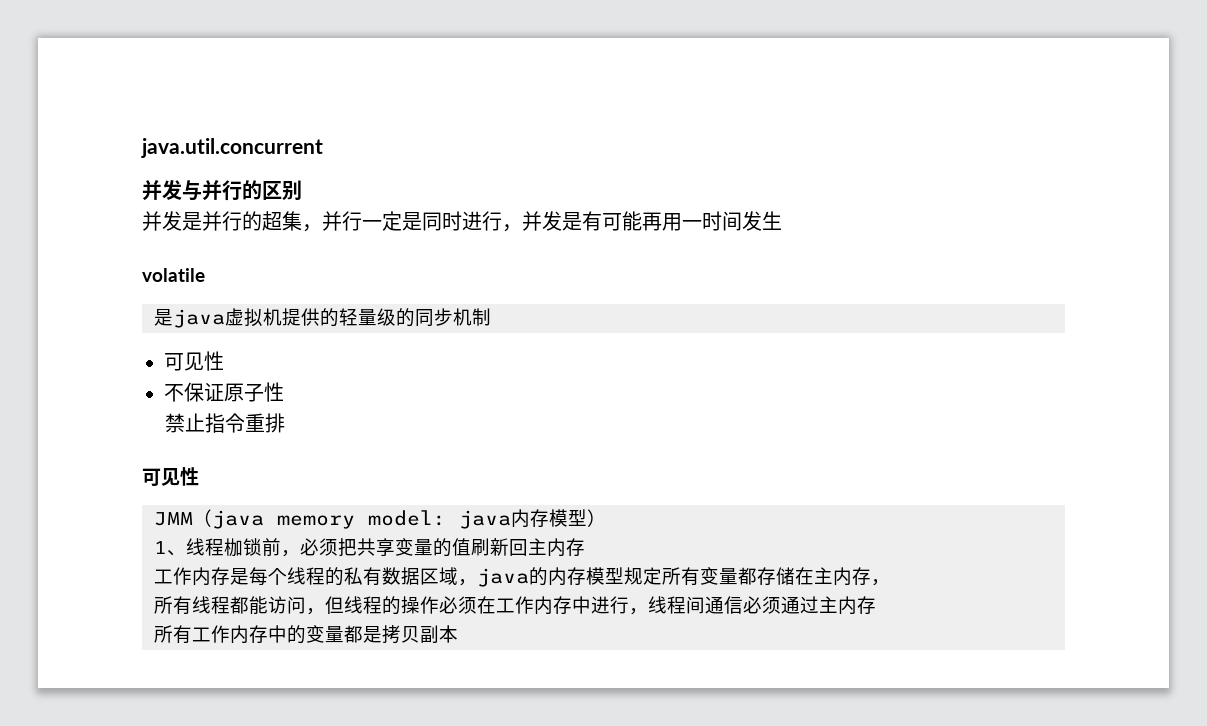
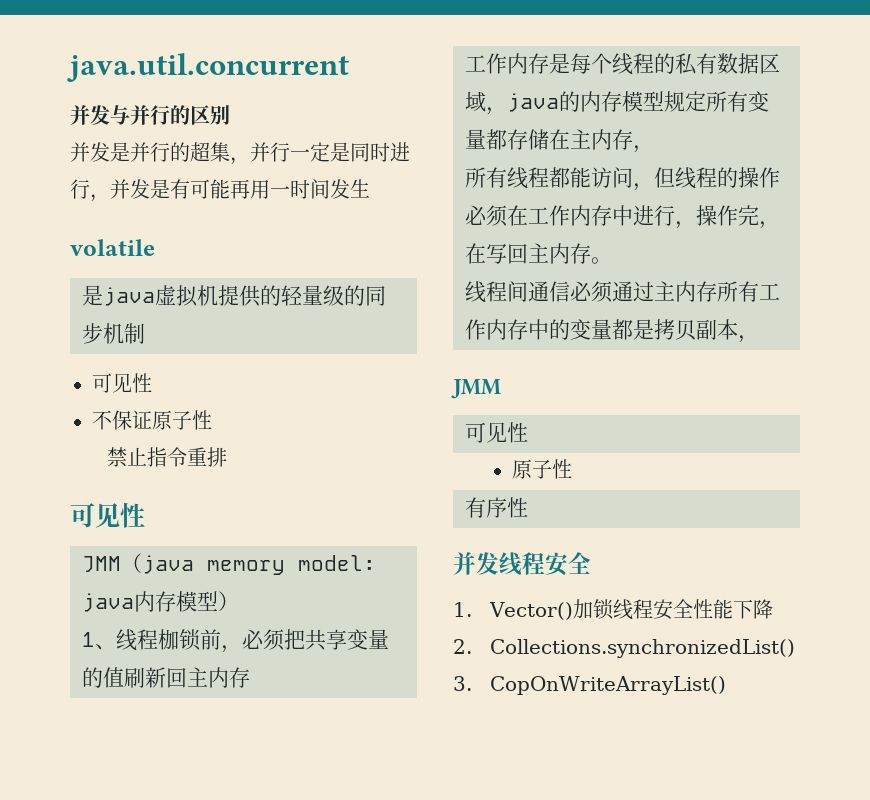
- 所有线程都能访问，但线程的操作必须在工作内存中进行，线程间通信必须通过主内存
- 所有工作内存中的变量都是拷贝副本
+ 所有线程都能访问，但线程的操作必须在工作内存中进行，操作完，在写回主内存。
+ 线程间通信必须通过主内存所有工作内存中的变量都是拷贝副本，
+ JMM
+ 可见性
+ 原子性
+ 有序性
+ 并发线程安全
+ 1. Vector()加锁线程安全性能下降
+ 2. Collections.synchronizedList()
+ 3. CopOnWriteArrayList()

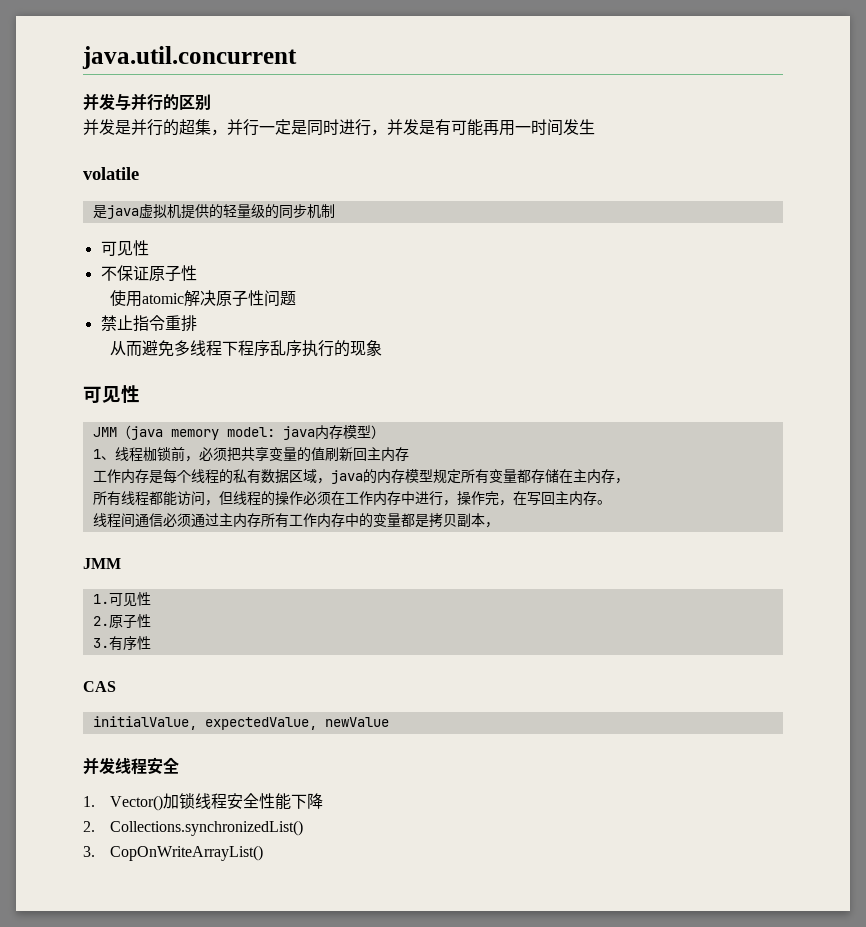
+ 使用atomic解决原子性问题
  禁止指令重排
+ 从而避免多线程下程序乱序执行的现象
  线程间通信必须通过主内存所有工作内存中的变量都是拷贝副本，
  JMM
- 可见性
- 原子性
- 有序性
+ 1.可见性
+ 2.原子性
+ 3.有序性
+ CAS
+ initialValue, expectedValue, newValue

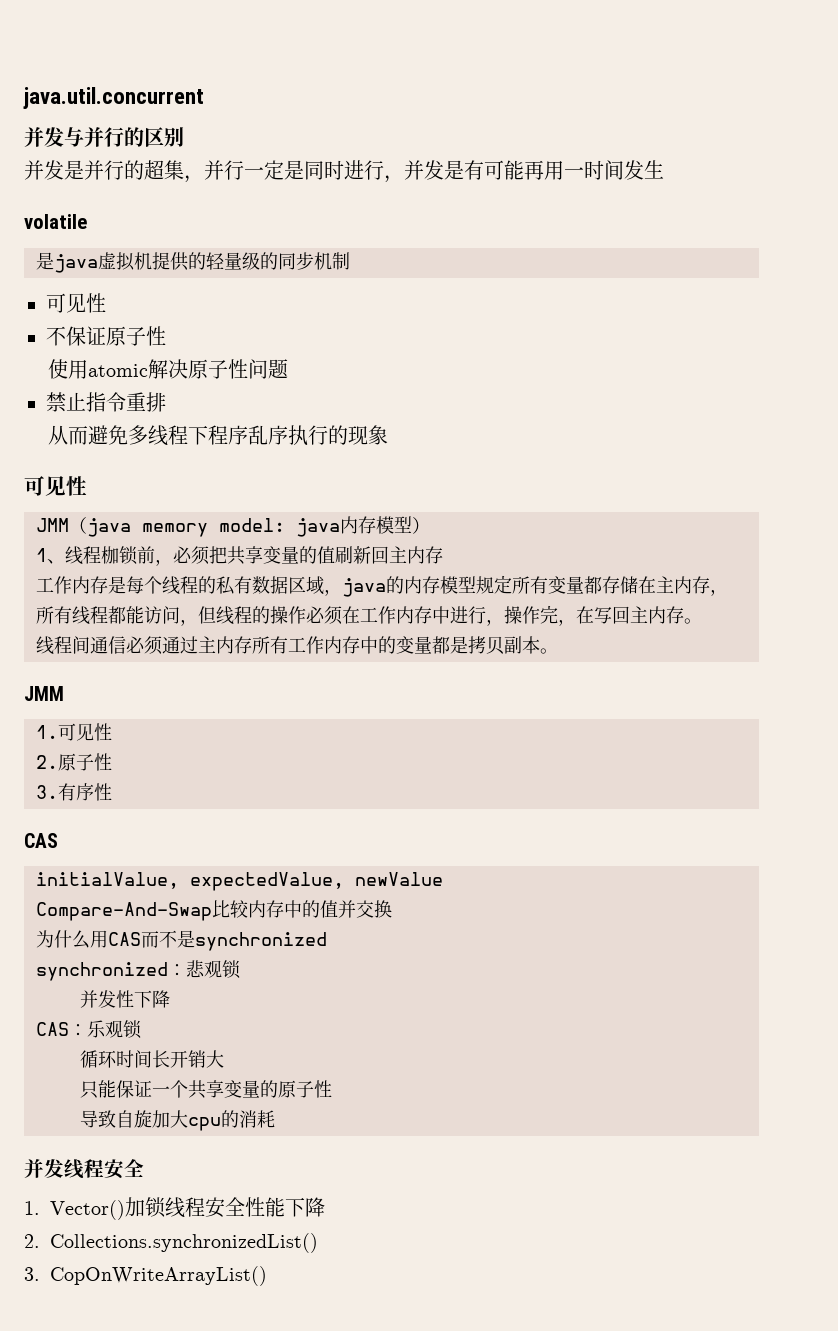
- 线程间通信必须通过主内存所有工作内存中的变量都是拷贝副本，
+ 线程间通信必须通过主内存所有工作内存中的变量都是拷贝副本。
+ Compare-And-Swap比较内存中的值并交换
+ 为什么用CAS而不是synchronized
+ synchronized：悲观锁
+ 并发性下降
+ CAS：乐观锁
+ 循环时间长开销大
+ 只能保证一个共享变量的原子性
+ 导致自旋加大cpu的消耗

